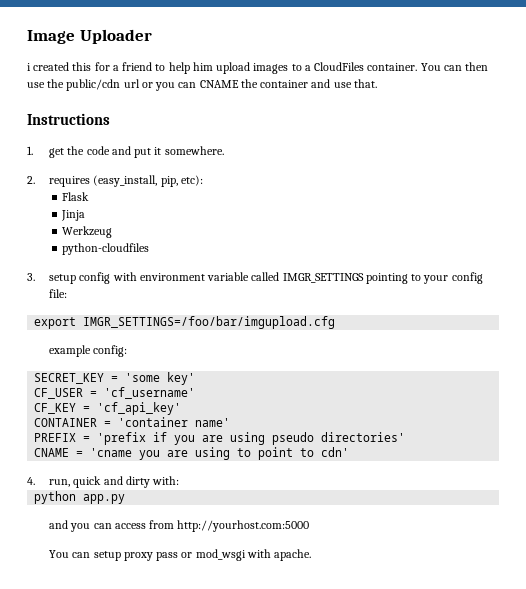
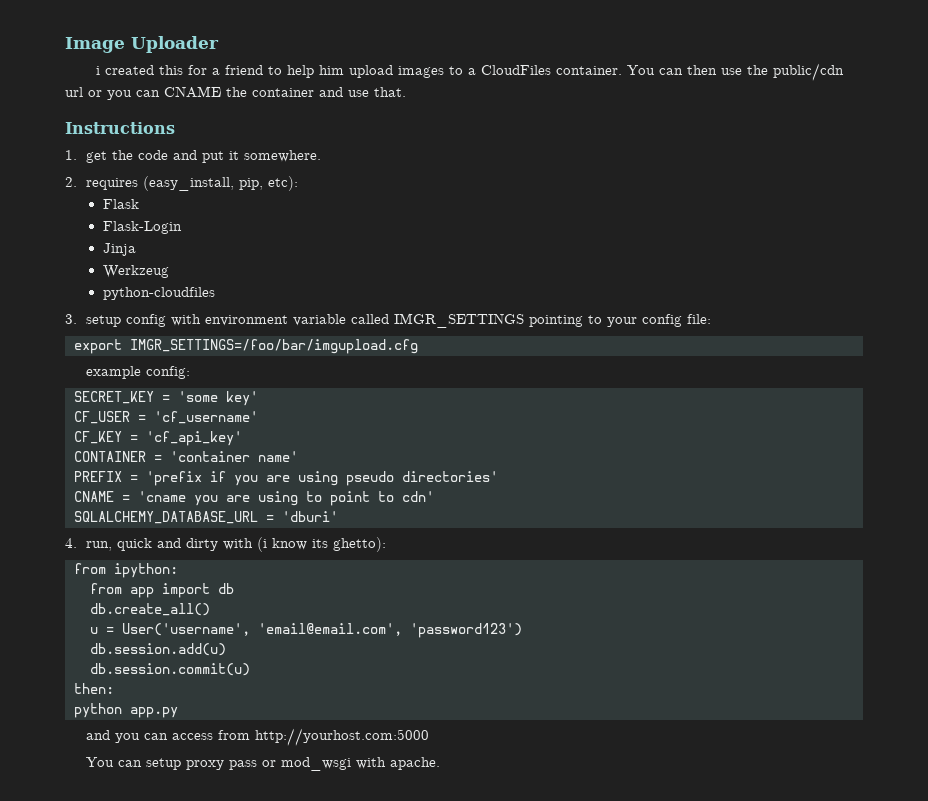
+ Flask-Login
+ SQLALCHEMY_DATABASE_URL = 'dburi'
- 4. run, quick and dirty with:
+ 4. run, quick and dirty with (i know its ghetto):
+ from ipython:
+ from app import db
+ db.create_all()
+ u = User('username', 'email@email.com', 'password123')
+ db.session.add(u)
+ db.session.commit(u)
+ then:

